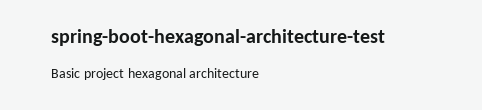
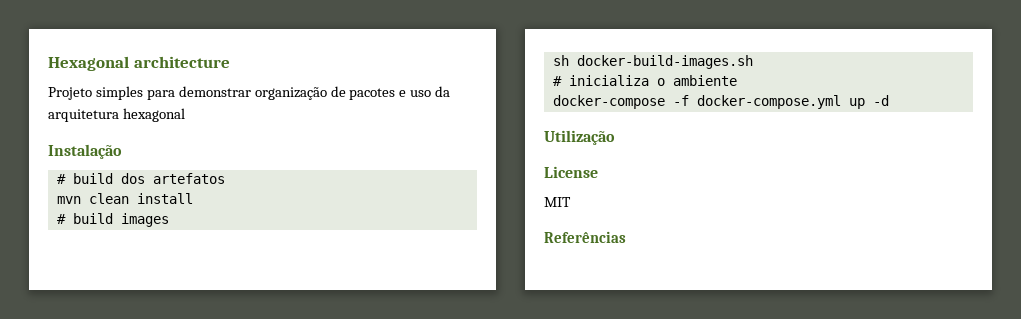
- spring-boot-hexagonal-architecture-test
- Basic project hexagonal architecture
+ Hexagonal architecture
+ Projeto simples para demonstrar organização de pacotes e uso da arquitetura hexagonal
+ Instalação
+ # build dos artefatos
+ mvn clean install
+ # build images
+ sh docker-build-images.sh
+ # inicializa o ambiente
+ docker-compose -f docker-compose.yml up -d
+ Utilização
+ License
+ MIT
+ Referências

